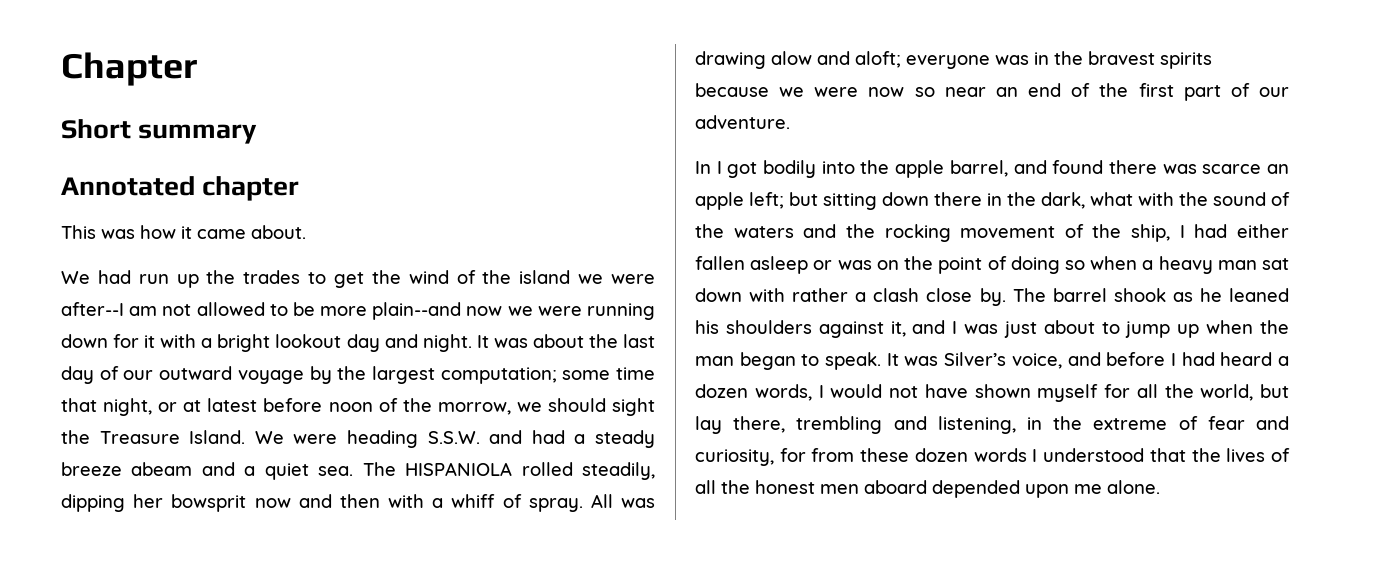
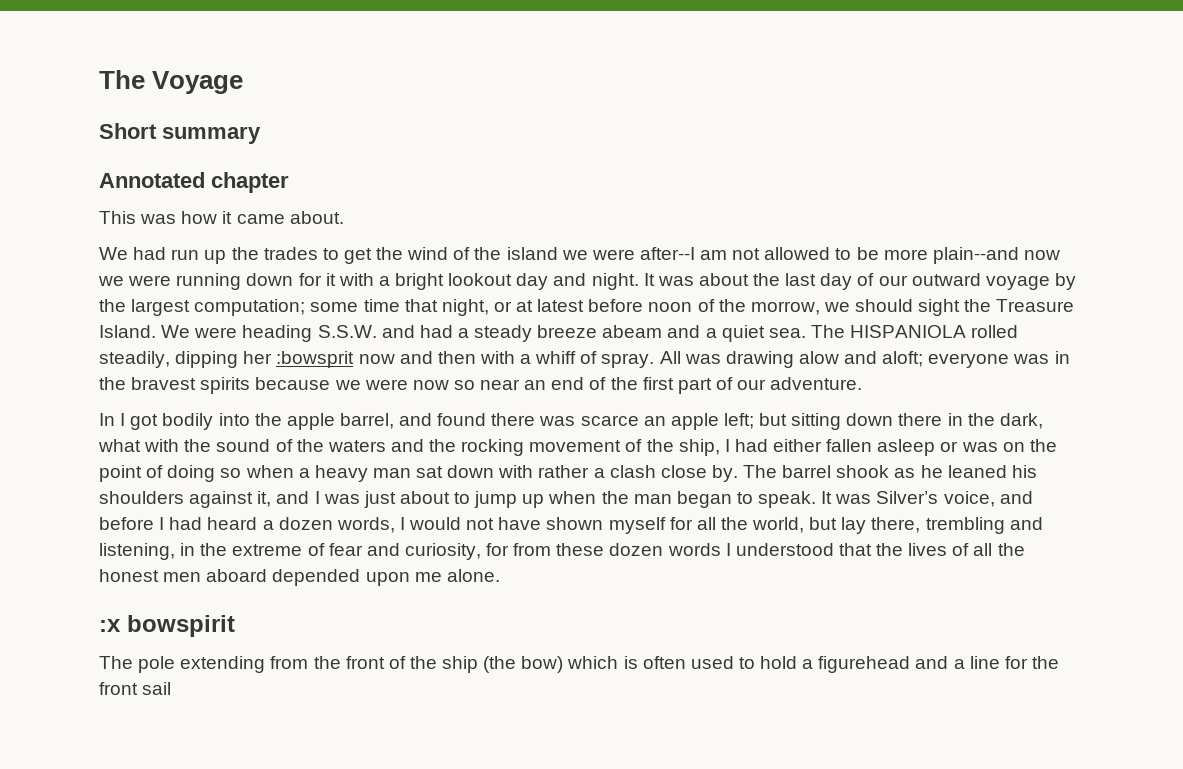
- Chapter
+ The Voyage
- The HISPANIOLA rolled steadily, dipping her bowsprit now and then with a whiff of spray.
+ The HISPANIOLA rolled steadily, dipping her :bowsprit now and then with a whiff of spray.
+ :x bowspirit
+ The pole extending from the front of the ship (the bow) which is often used to hold a figurehead and a line for the front sail

